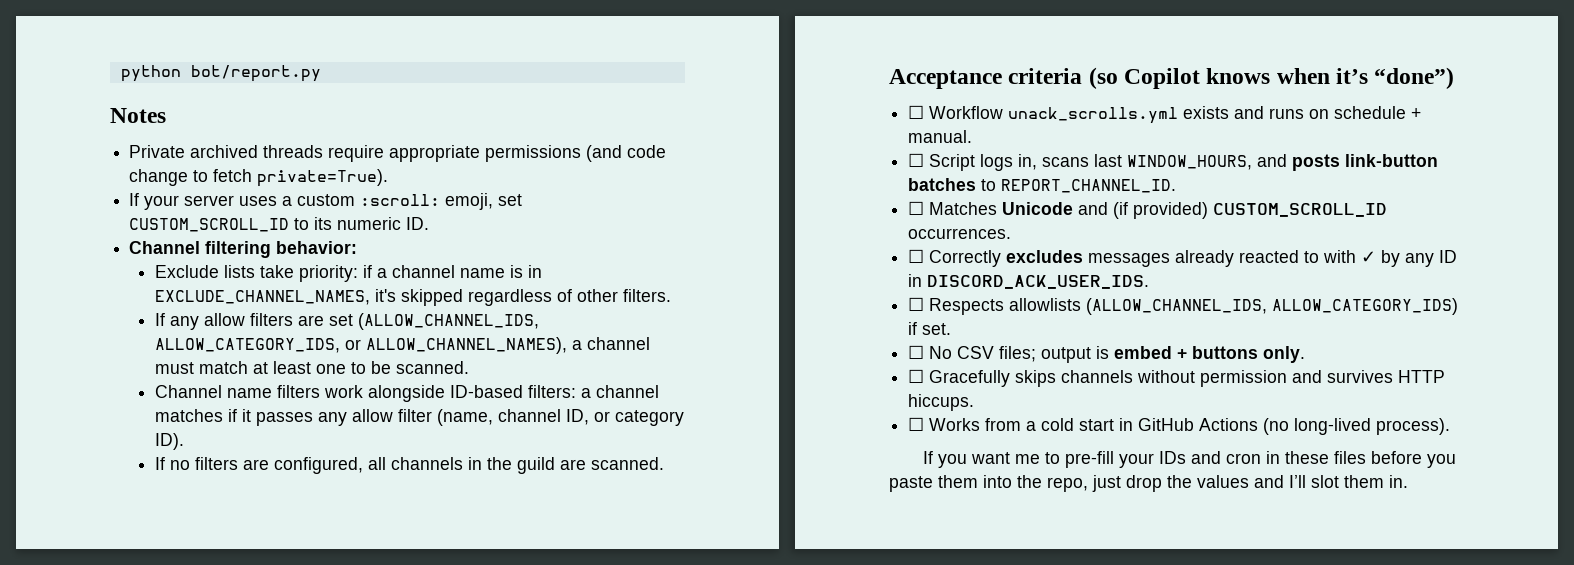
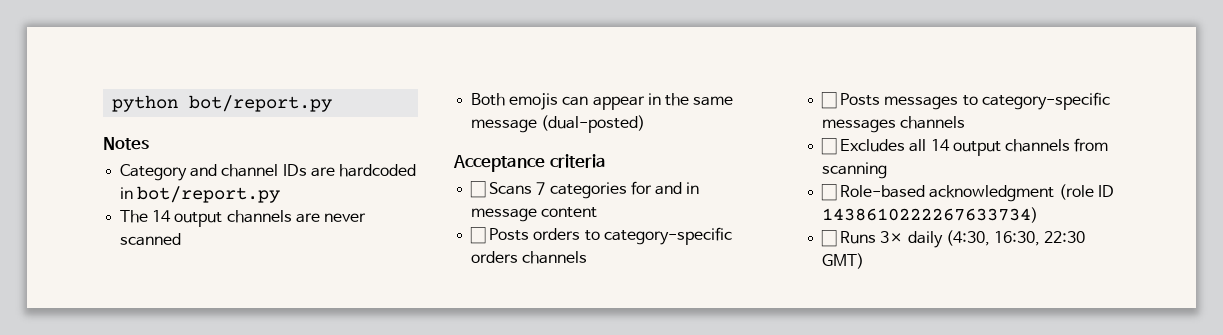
- Private archived threads require appropriate permissions (and code change to fetch private=True).
- If your server uses a custom :scroll: emoji, set CUSTOM_SCROLL_ID to its numeric ID.
- Channel filtering behavior:
- Exclude lists take priority: if a channel name is in EXCLUDE_CHANNEL_NAMES, it's skipped regardless of other filters.
- If any allow filters are set (ALLOW_CHANNEL_IDS, ALLOW_CATEGORY_IDS, or ALLOW_CHANNEL_NAMES), a channel must match at least one to be scanned.
- Channel name filters work alongside ID-based filters: a channel matches if it passes any allow filter (name, channel ID, or category ID).
- If no filters are configured, all channels in the guild are scanned.
- Acceptance criteria (so Copilot knows when it’s “done”)
- ☐ Workflow unack_scrolls.yml exists and runs on schedule + manual.
- ☐ Script logs in, scans last WINDOW_HOURS, and posts link-button batches to REPORT_CHANNEL_ID.
- ☐ Matches Unicode and (if provided) CUSTOM_SCROLL_ID occurrences.
- ☐ Correctly excludes messages already reacted to with ✓ by any ID in DISCORD_ACK_USER_IDS.
- ☐ Respects allowlists (ALLOW_CHANNEL_IDS, ALLOW_CATEGORY_IDS) if set.
- ☐ No CSV files; output is embed + buttons only.
- ☐ Gracefully skips channels without permission and survives HTTP hiccups.
- ☐ Works from a cold start in GitHub Actions (no long-lived process).
- If you want me to pre-fill your IDs and cron in these files before you paste them into the repo, just drop the values and I’ll slot them in.
+ Category and channel IDs are hardcoded in bot/report.py
+ The 14 output channels are never scanned
+ Both emojis can appear in the same message (dual-posted)
+ Acceptance criteria
+ ☐ Scans 7 categories for and in message content
+ ☐ Posts orders to category-specific orders channels
+ ☐ Posts messages to category-specific messages channels
+ ☐ Excludes all 14 output channels from scanning
+ ☐ Role-based acknowledgment (role ID 1438610222267633734)
+ ☐ Runs 3× daily (4:30, 16:30, 22:30 GMT)

